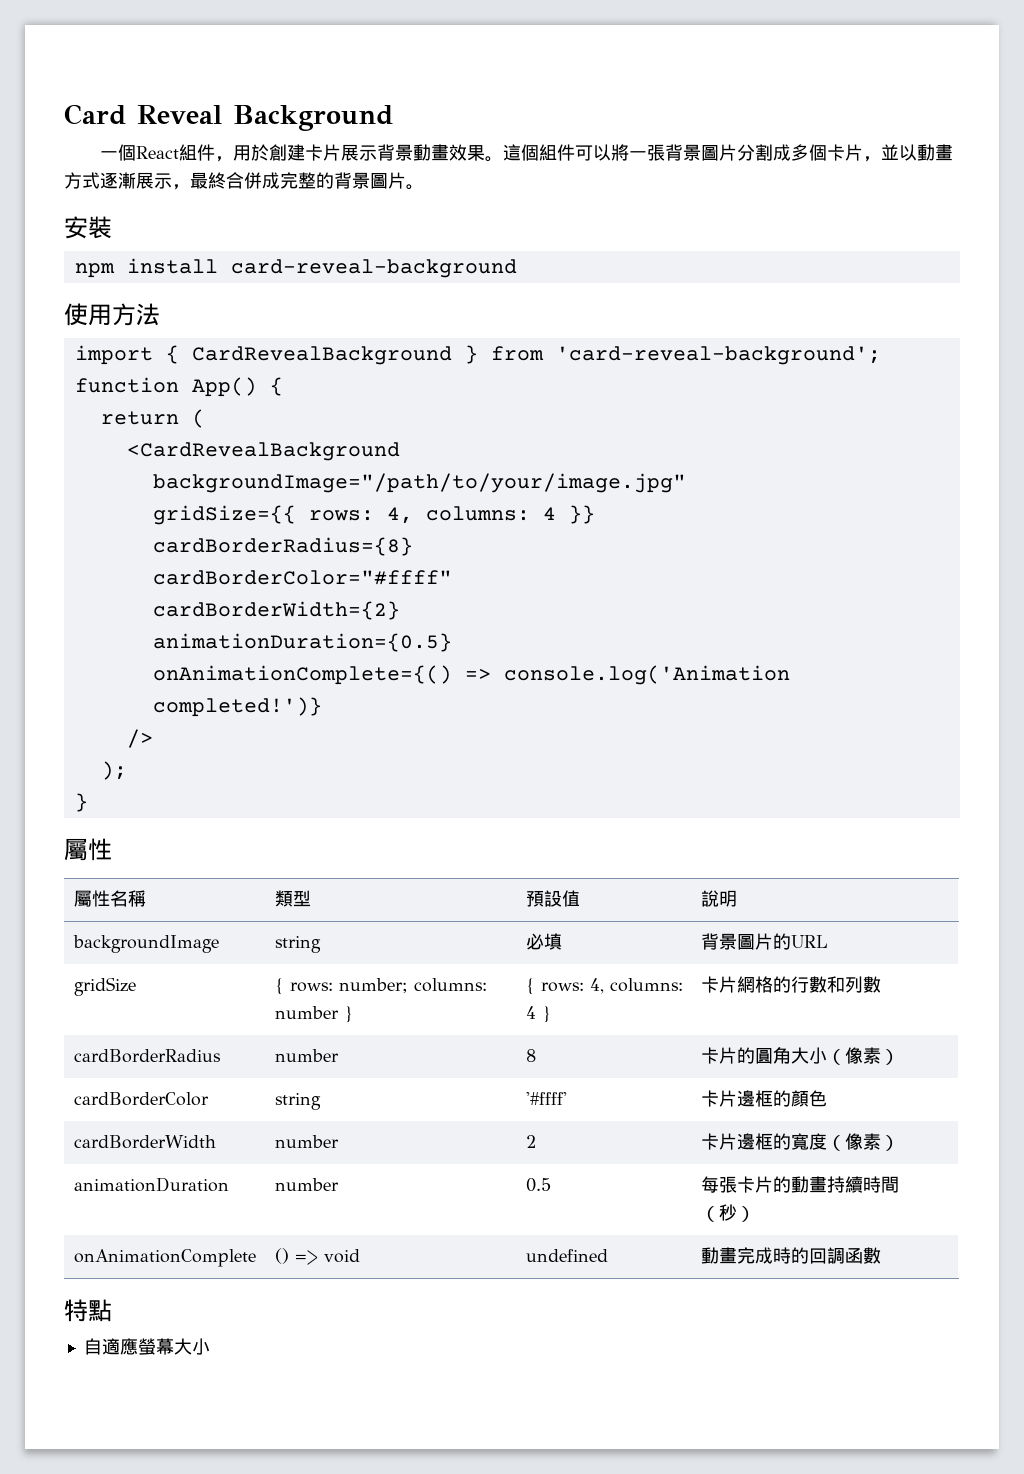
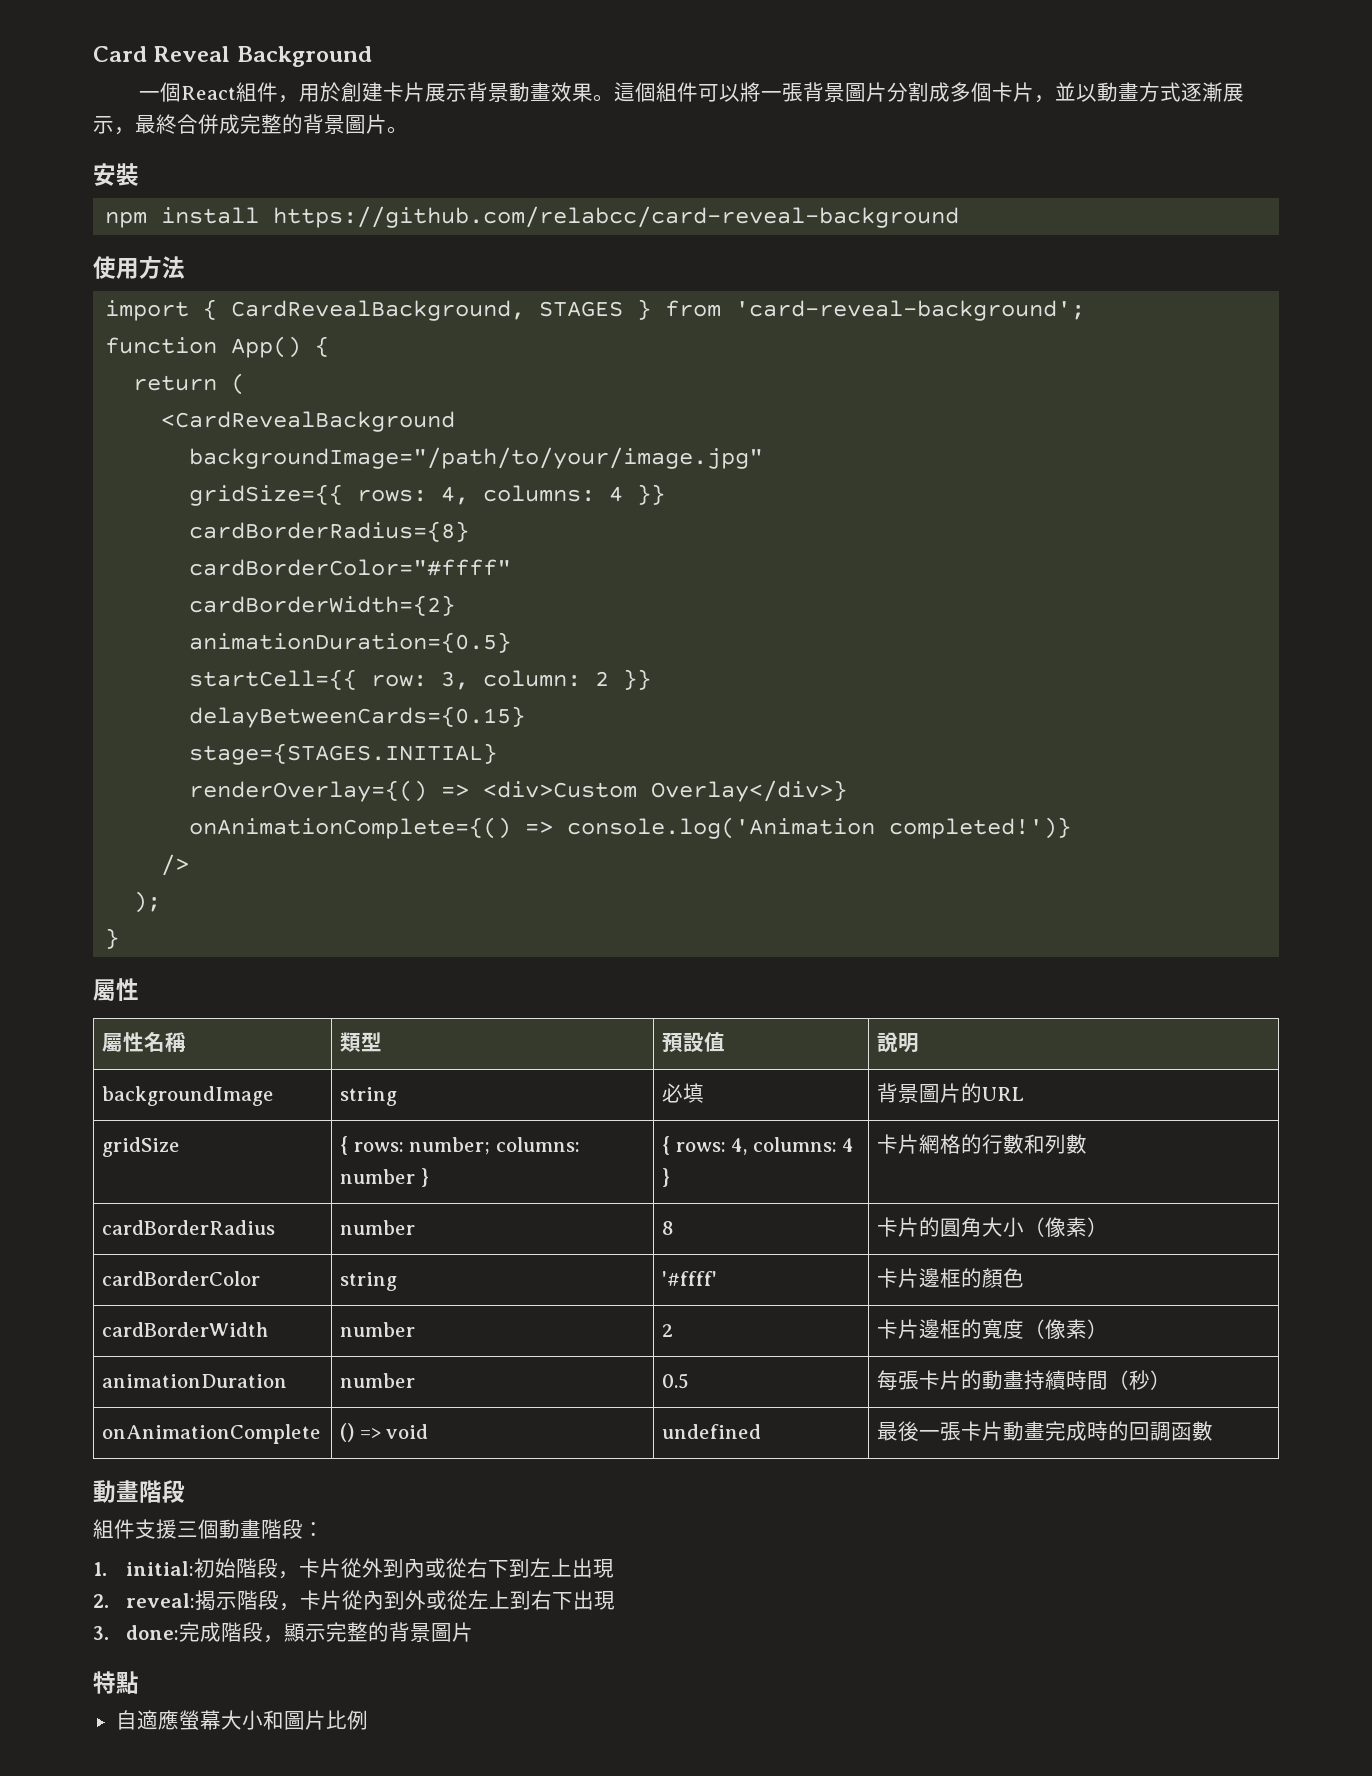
- npm install card-reveal-background
+ npm install https://github.com/relabcc/card-reveal-background
- import { CardRevealBackground } from 'card-reveal-background';
+ import { CardRevealBackground, STAGES } from 'card-reveal-background';
+ startCell={{ row: 3, column: 2 }}
+ delayBetweenCards={0.15}
+ stage={STAGES.INITIAL}
+ renderOverlay={() => <div>Custom Overlay</div>}
- onAnimationComplete | () => void | undefined | 動畫完成時的回調函數
+ onAnimationComplete | () => void | undefined | 最後一張卡片動畫完成時的回調函數
+ 動畫階段
+ 組件支援三個動畫階段：
+ 1. initial:初始階段，卡片從外到內或從右下到左上出現
+ 2. reveal:揭示階段，卡片從內到外或從左上到右下出現
+ 3. done:完成階段，顯示完整的背景圖片
- 自適應螢幕大小
+ 自適應螢幕大小和圖片比例

